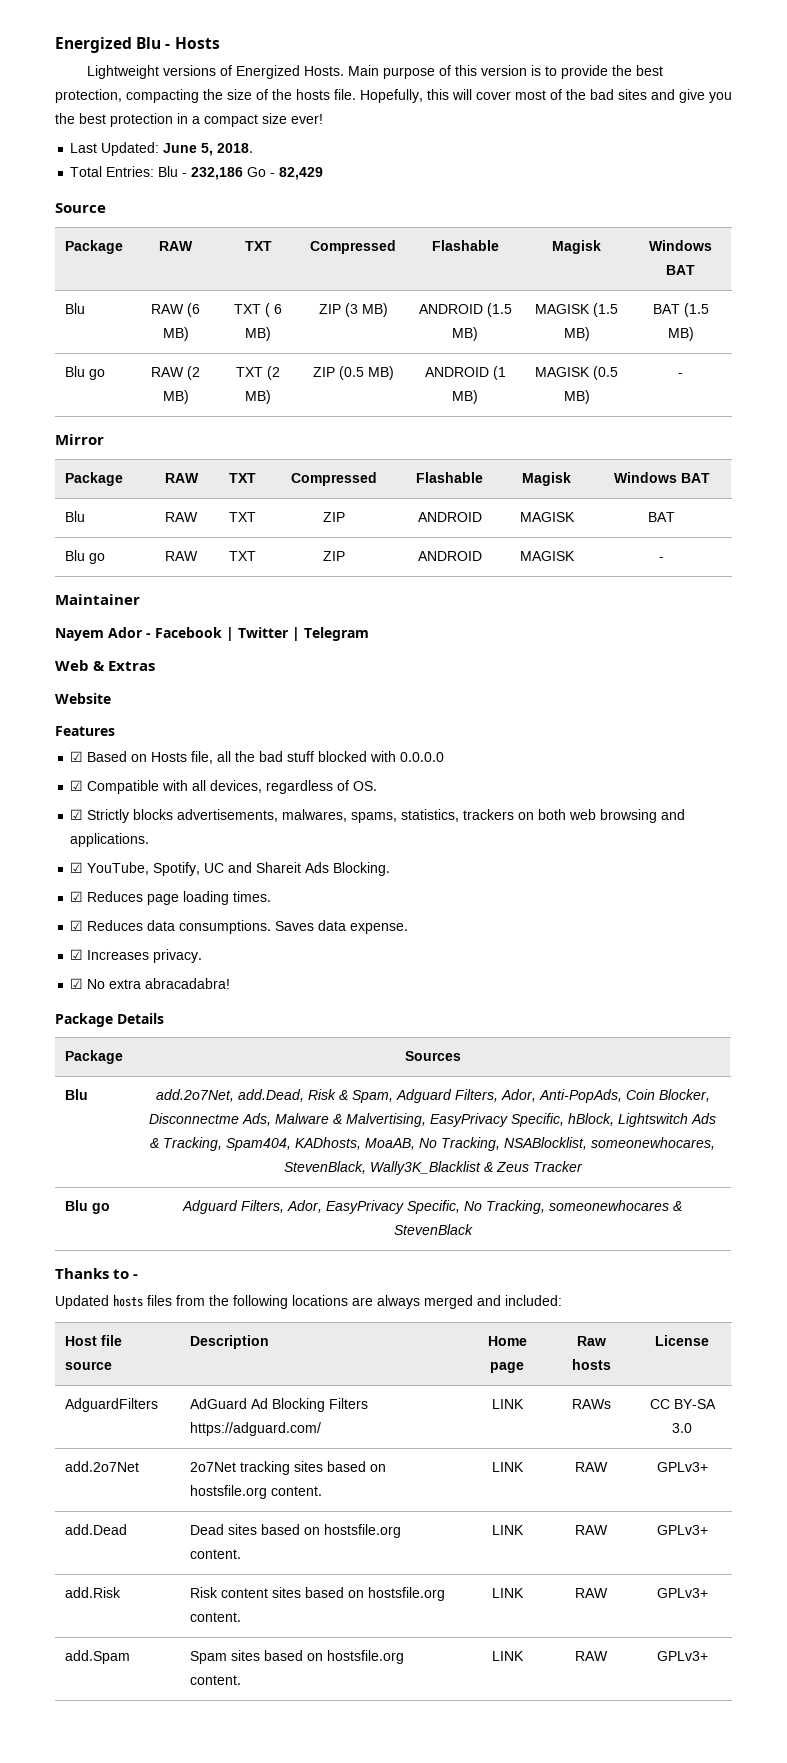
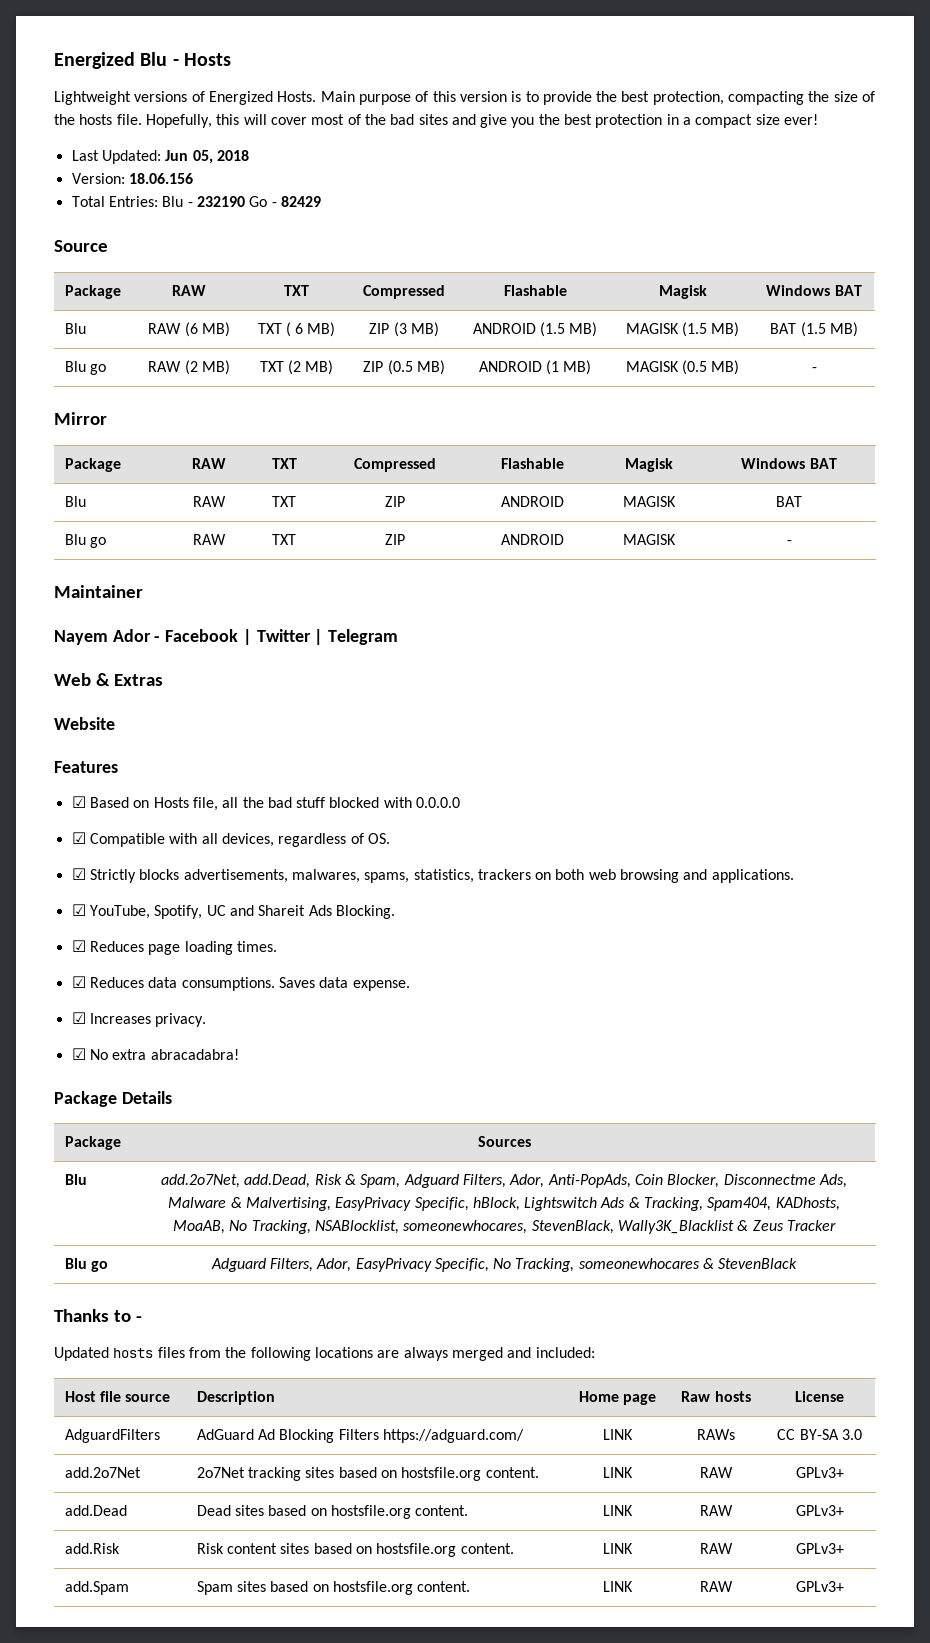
- Last Updated: June 5, 2018.
+ Last Updated: Jun 05, 2018
+ Version: 18.06.156
- Total Entries: Blu - 232,186 Go - 82,429
+ Total Entries: Blu - 232190 Go - 82429

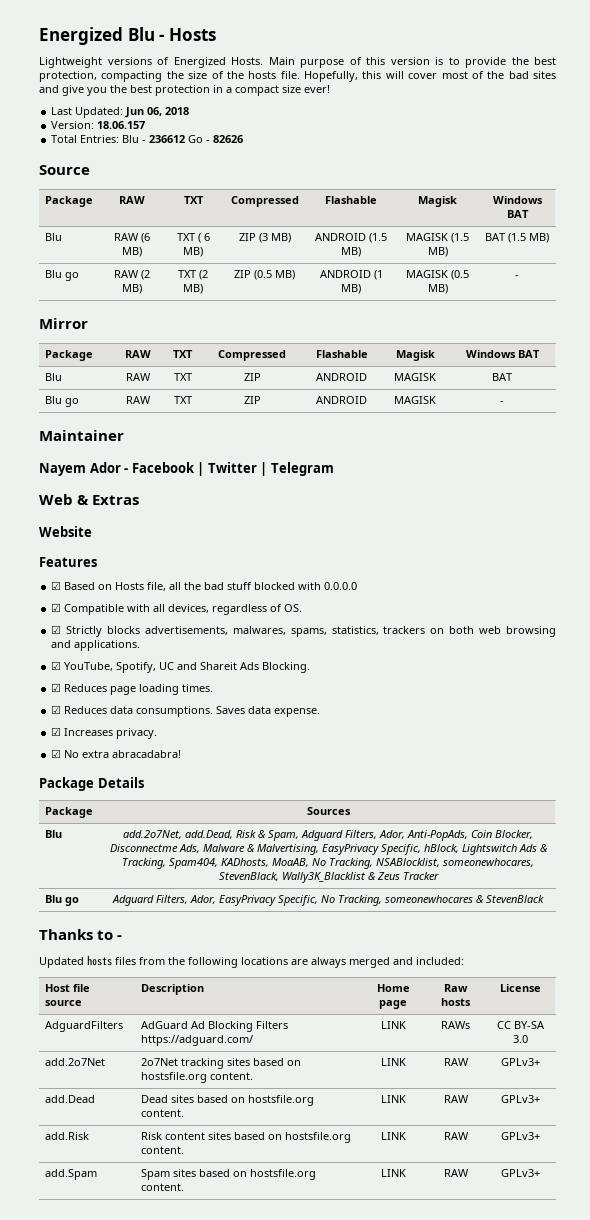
- Last Updated: Jun 05, 2018
+ Last Updated: Jun 06, 2018
- Version: 18.06.156
+ Version: 18.06.157
- Total Entries: Blu - 232190 Go - 82429
+ Total Entries: Blu - 236612 Go - 82626

